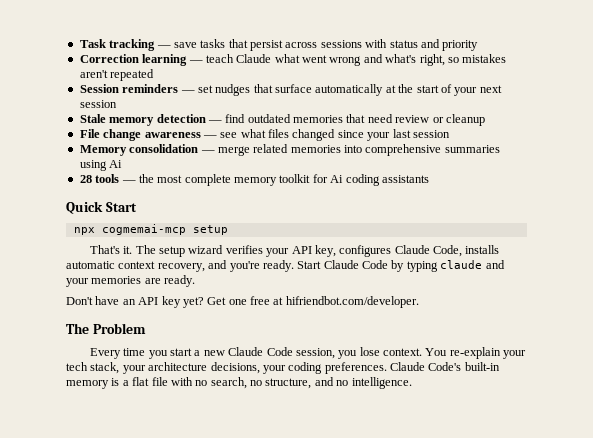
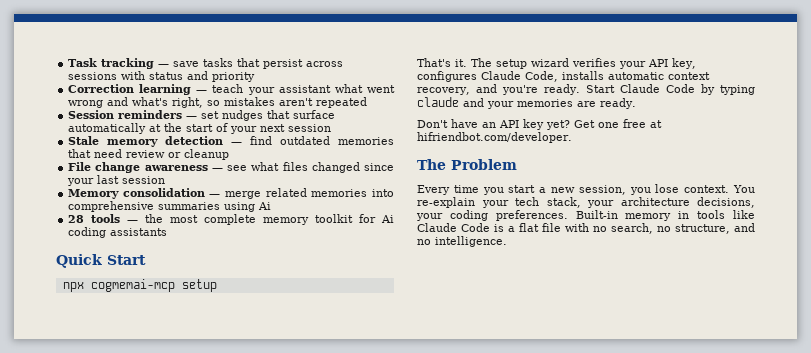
- Correction learning — teach Claude what went wrong and what's right, so mistakes aren't repeated
+ Correction learning — teach your assistant what went wrong and what's right, so mistakes aren't repeated
- Every time you start a new Claude Code session, you lose context.
+ Every time you start a new session, you lose context.
- Claude Code's built-in memory is a flat file with no search, no structure, and no intelligence.
+ Built-in memory in tools like Claude Code is a flat file with no search, no structure, and no intelligence.

